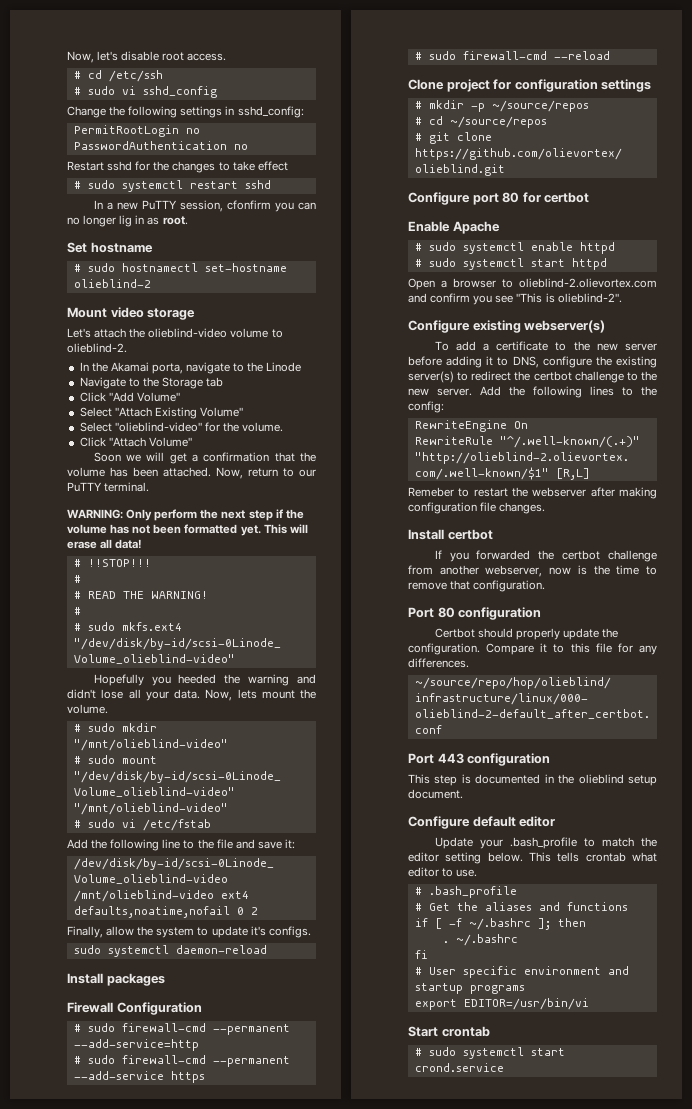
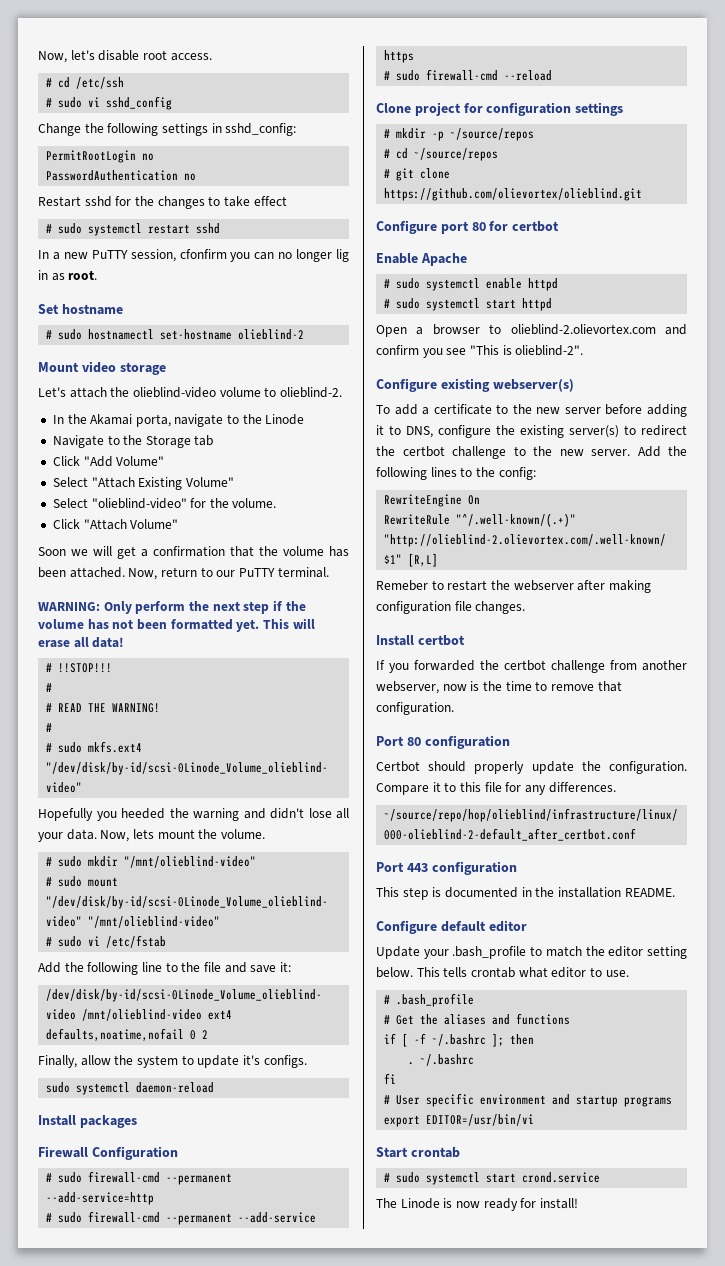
- This step is documented in the olieblind setup document.
+ This step is documented in the installation README.
+ The Linode is now ready for install!

